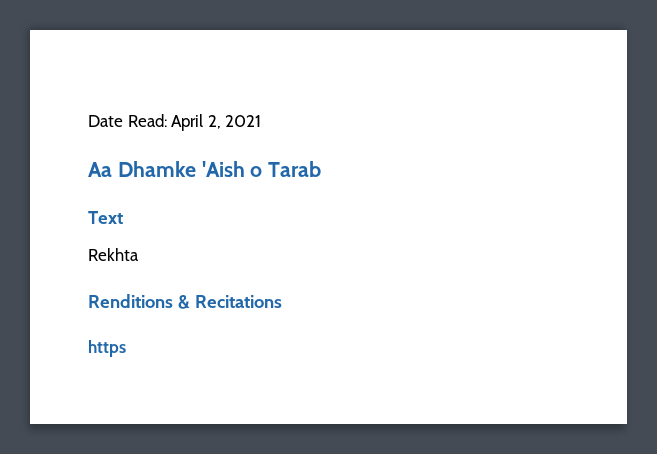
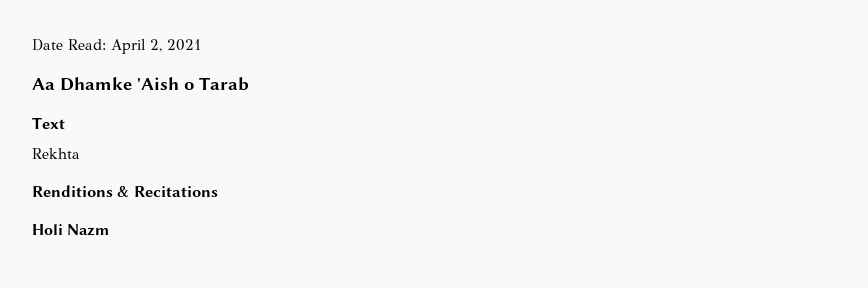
- https
+ Holi Nazm

